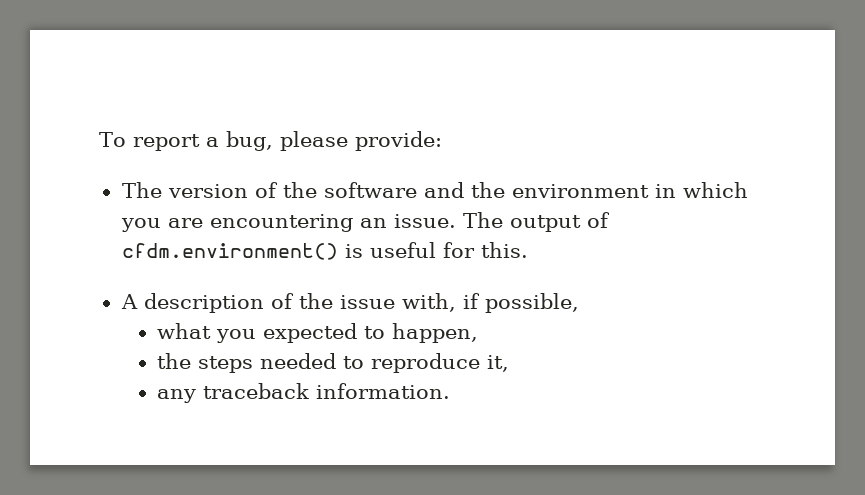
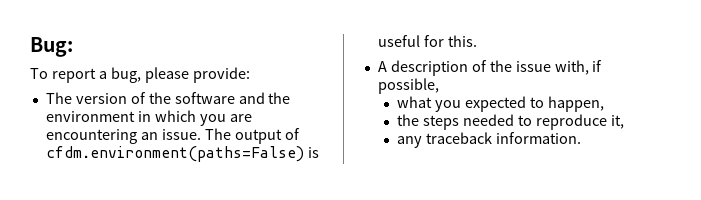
+ Bug:
- The output of cfdm.environment() is useful for this.
+ The output of cfdm.environment(paths=False) is useful for this.

